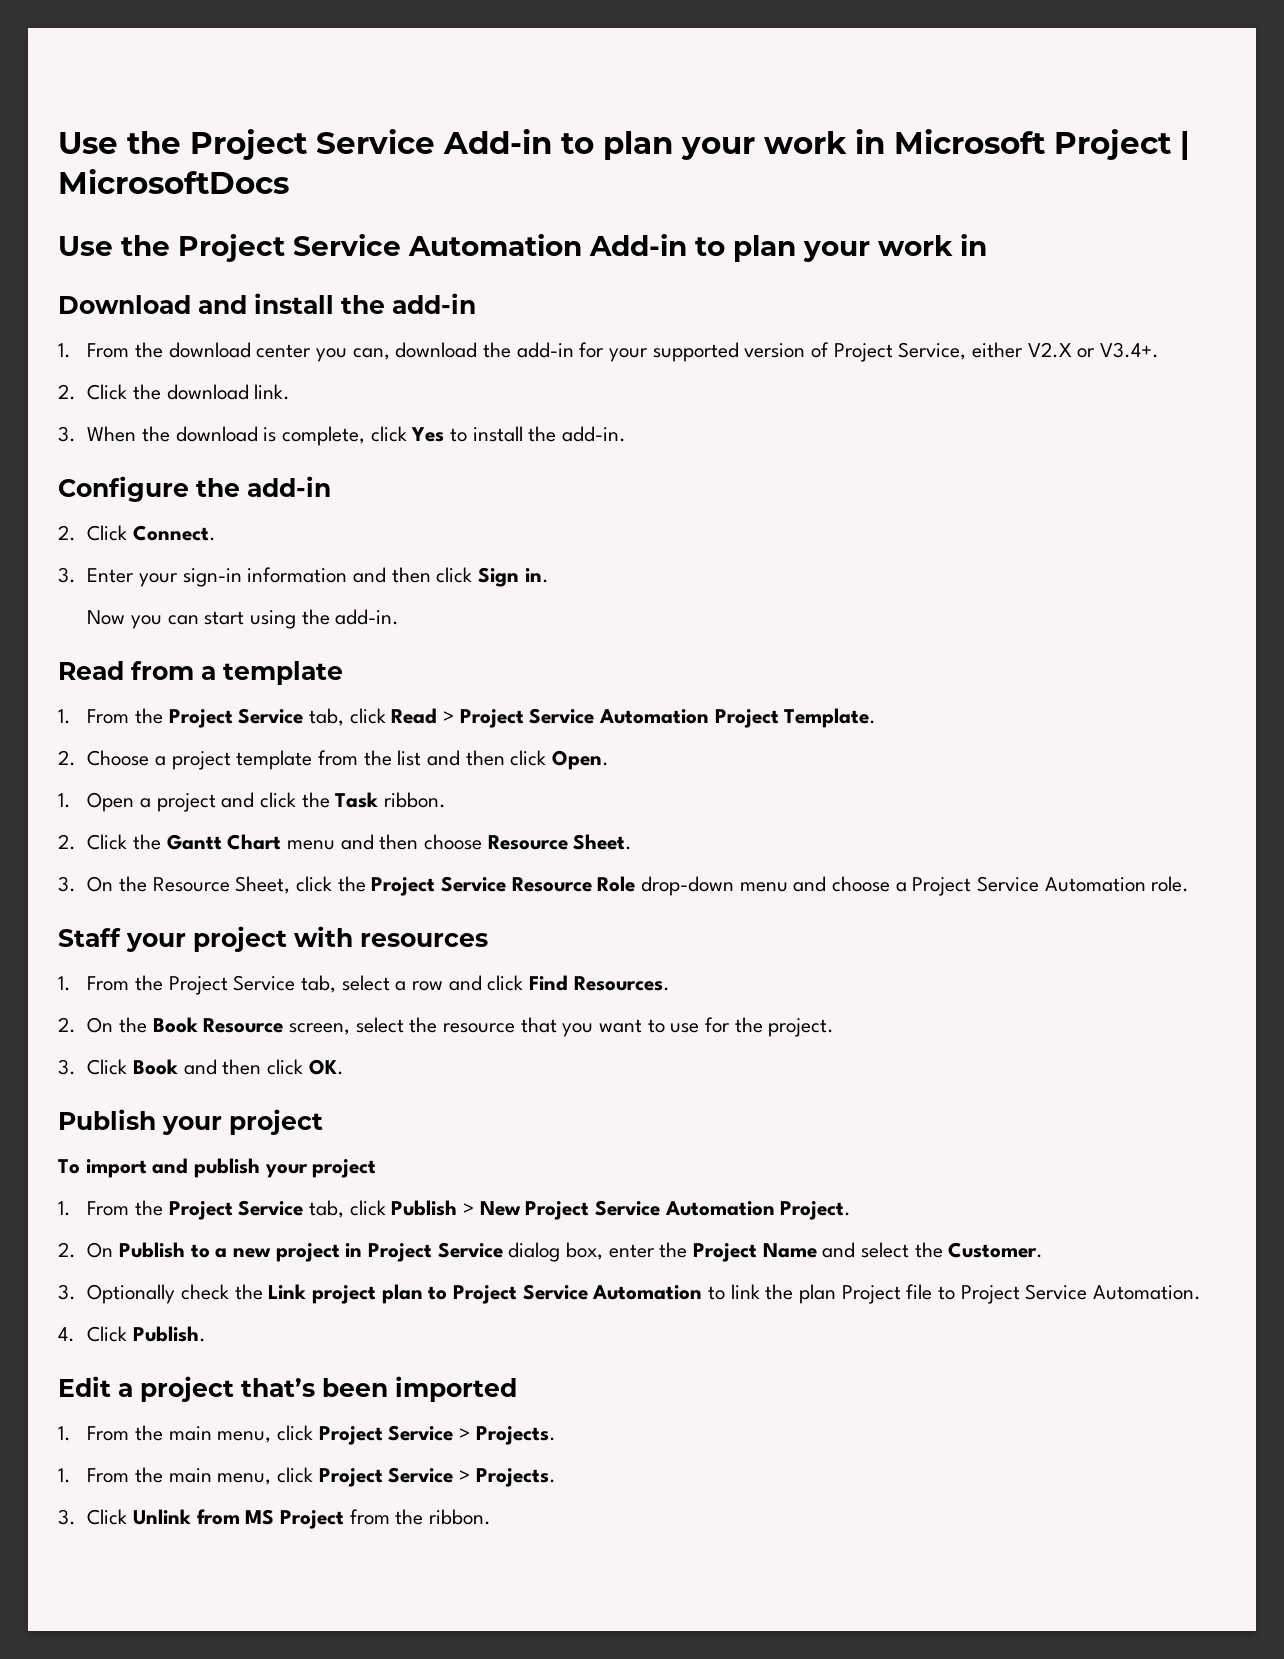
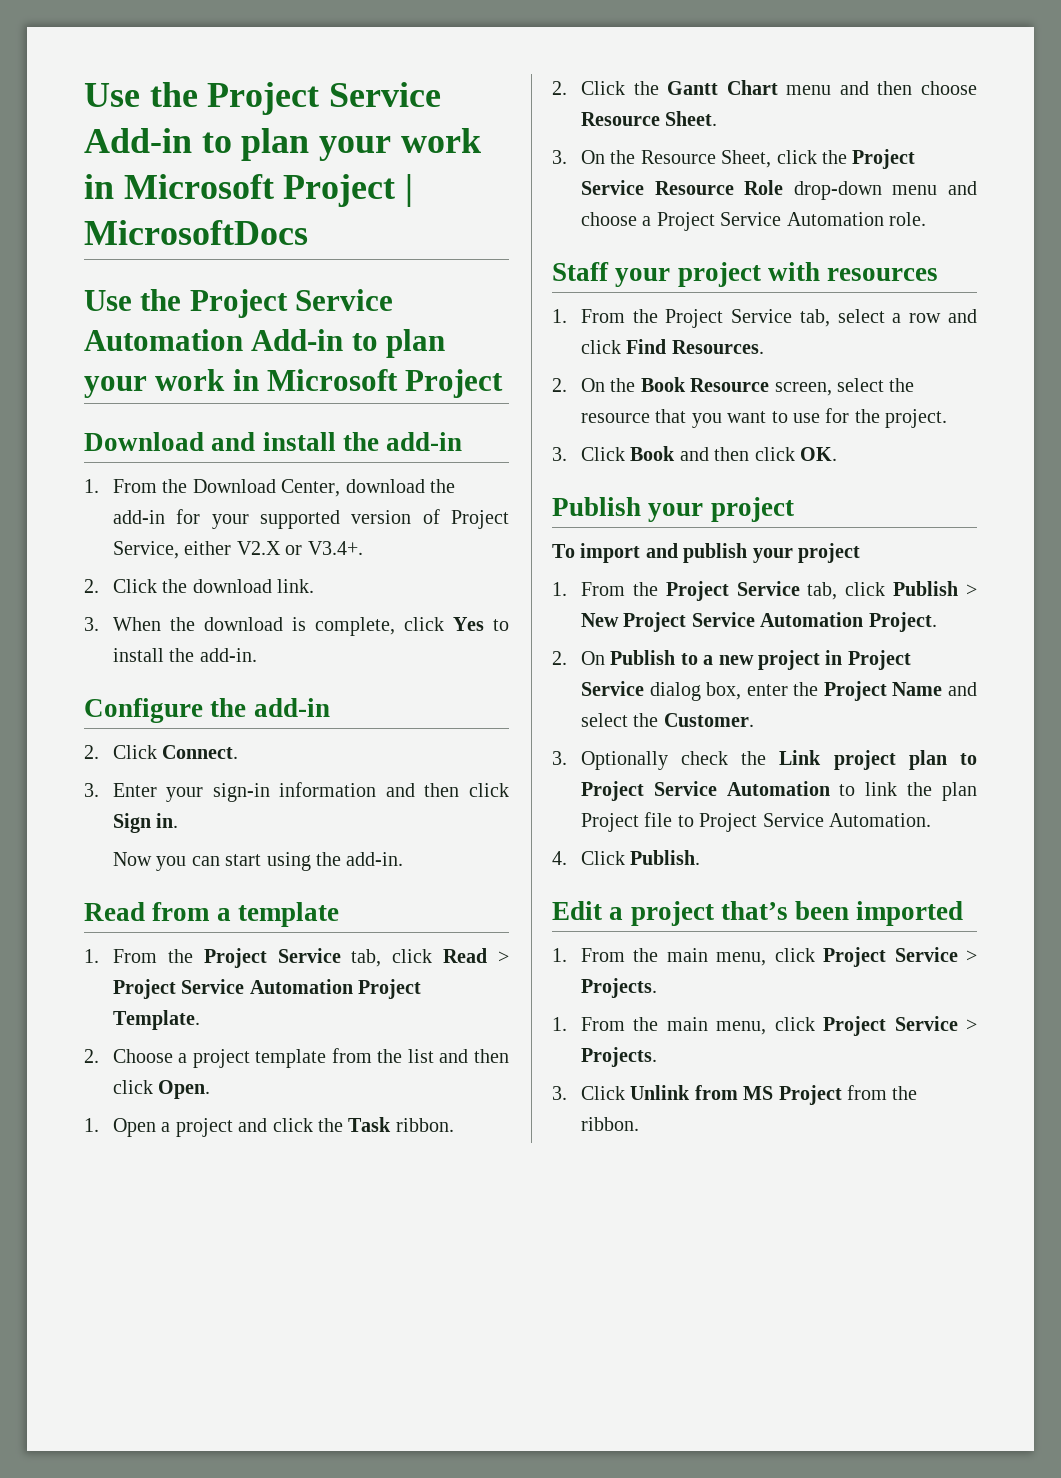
- Use the Project Service Automation Add-in to plan your work in
+ Use the Project Service Automation Add-in to plan your work in Microsoft Project
- 1. From the download center you can, download the add-in for your supported version of Project Service, either V2.X or V3.4+.
+ 1. From the Download Center, download the add-in for your supported version of Project Service, either V2.X or V3.4+.

